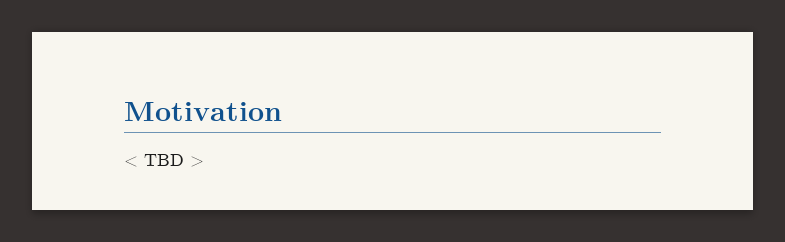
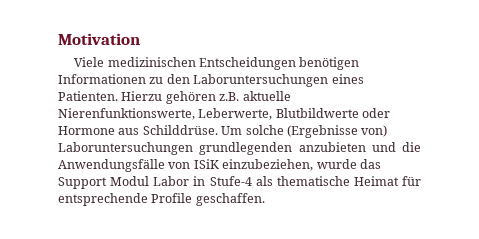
- < TBD >
+ Viele medizinischen Entscheidungen benötigen Informationen zu den Laboruntersuchungen eines Patienten. Hierzu gehören z.B. aktuelle Nierenfunktionswerte, Leberwerte, Blutbildwerte oder Hormone aus Schilddrüse. Um solche (Ergebnisse von) Laboruntersuchungen grundlegenden anzubieten und die Anwendungsfälle von ISiK einzubeziehen, wurde das Support Modul Labor in Stufe-4 als thematische Heimat für entsprechende Profile geschaffen.

